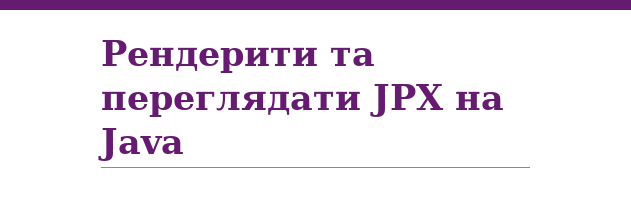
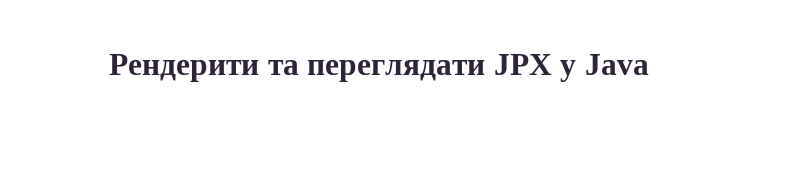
- Рендерити та переглядати JPX на Java
+ Рендерити та переглядати JPX у Java

